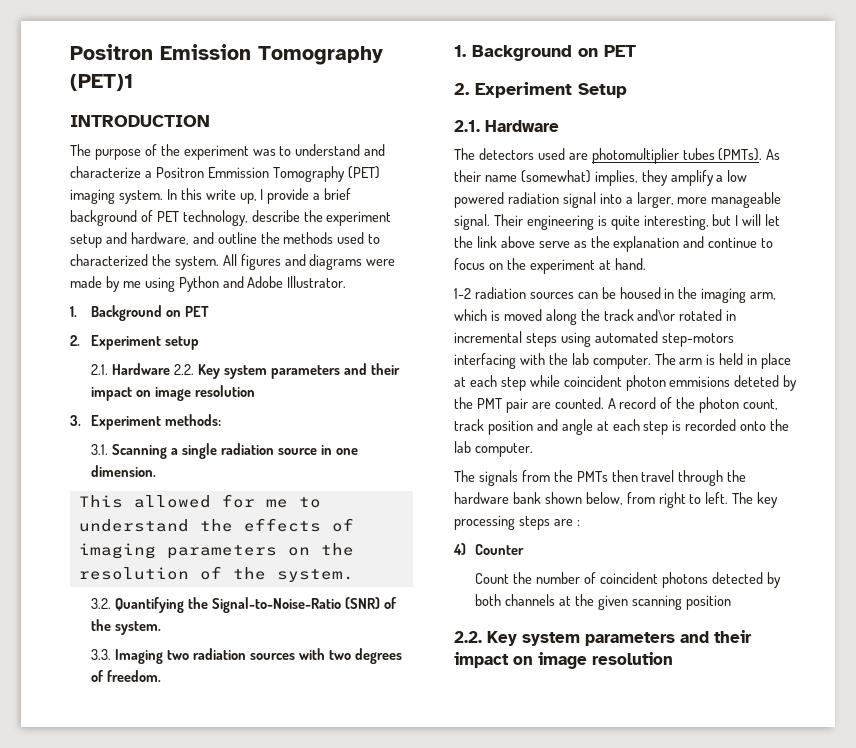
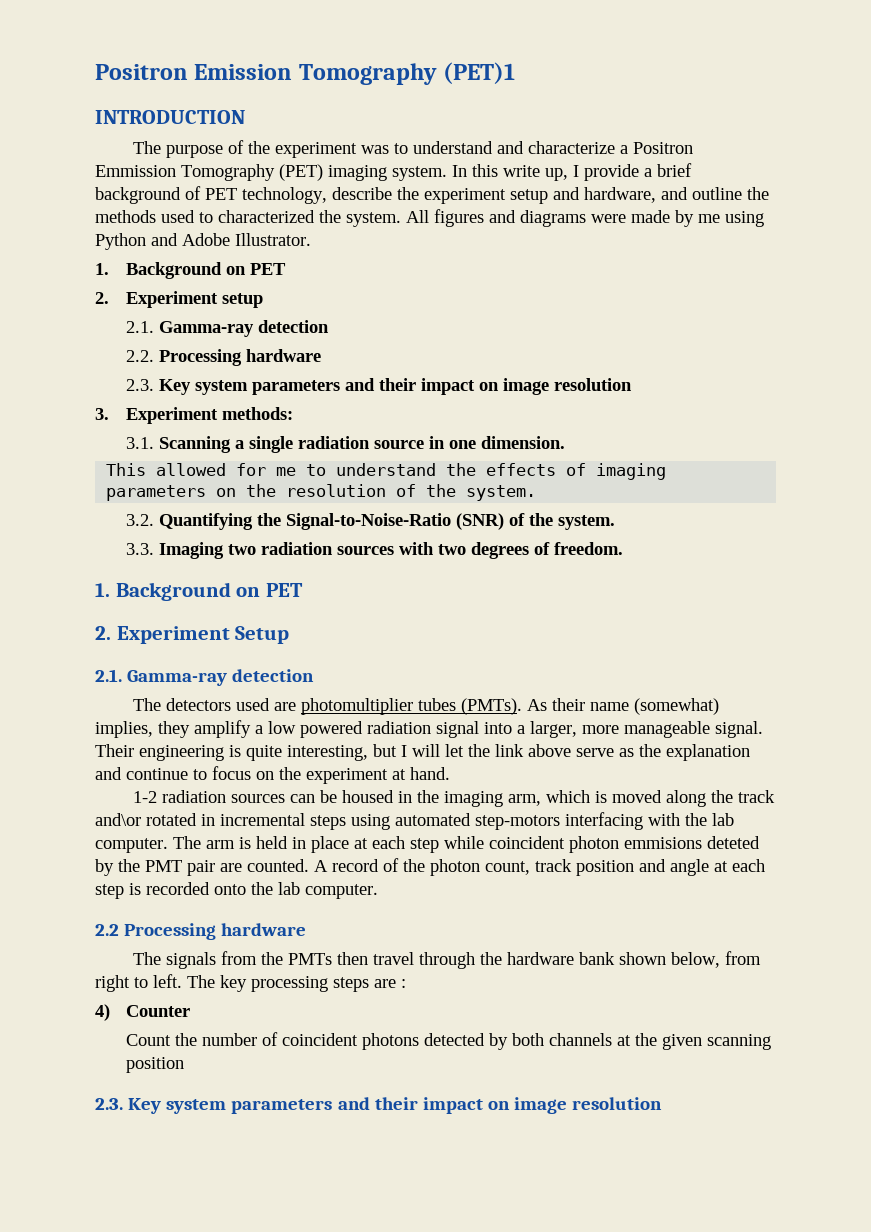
  2. Experiment setup
- 2.1. Hardware 2.2. Key system parameters and their impact on image resolution
+ 2.1. Gamma-ray detection
+ 2.2. Processing hardware
+ 2.3. Key system parameters and their impact on image resolution
  2. Experiment Setup
- 2.1. Hardware
+ 2.1. Gamma-ray detection
+ 2.2 Processing hardware
  Count the number of coincident photons detected by both channels at the given scanning position
- 2.2. Key system parameters and their impact on image resolution
+ 2.3. Key system parameters and their impact on image resolution

